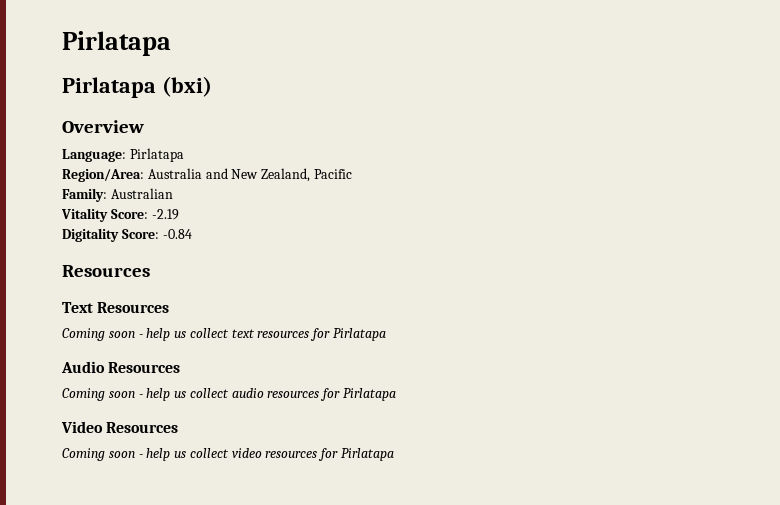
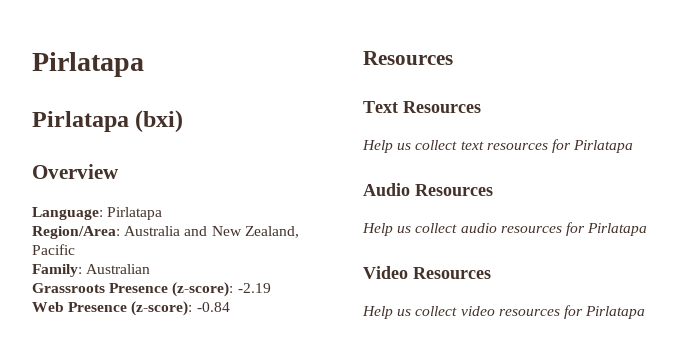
- Vitality Score: -2.19
- Digitality Score: -0.84
+ Grassroots Presence (z-score): -2.19
+ Web Presence (z-score): -0.84
- Coming soon - help us collect text resources for Pirlatapa
+ Help us collect text resources for Pirlatapa
- Coming soon - help us collect audio resources for Pirlatapa
+ Help us collect audio resources for Pirlatapa
- Coming soon - help us collect video resources for Pirlatapa
+ Help us collect video resources for Pirlatapa

